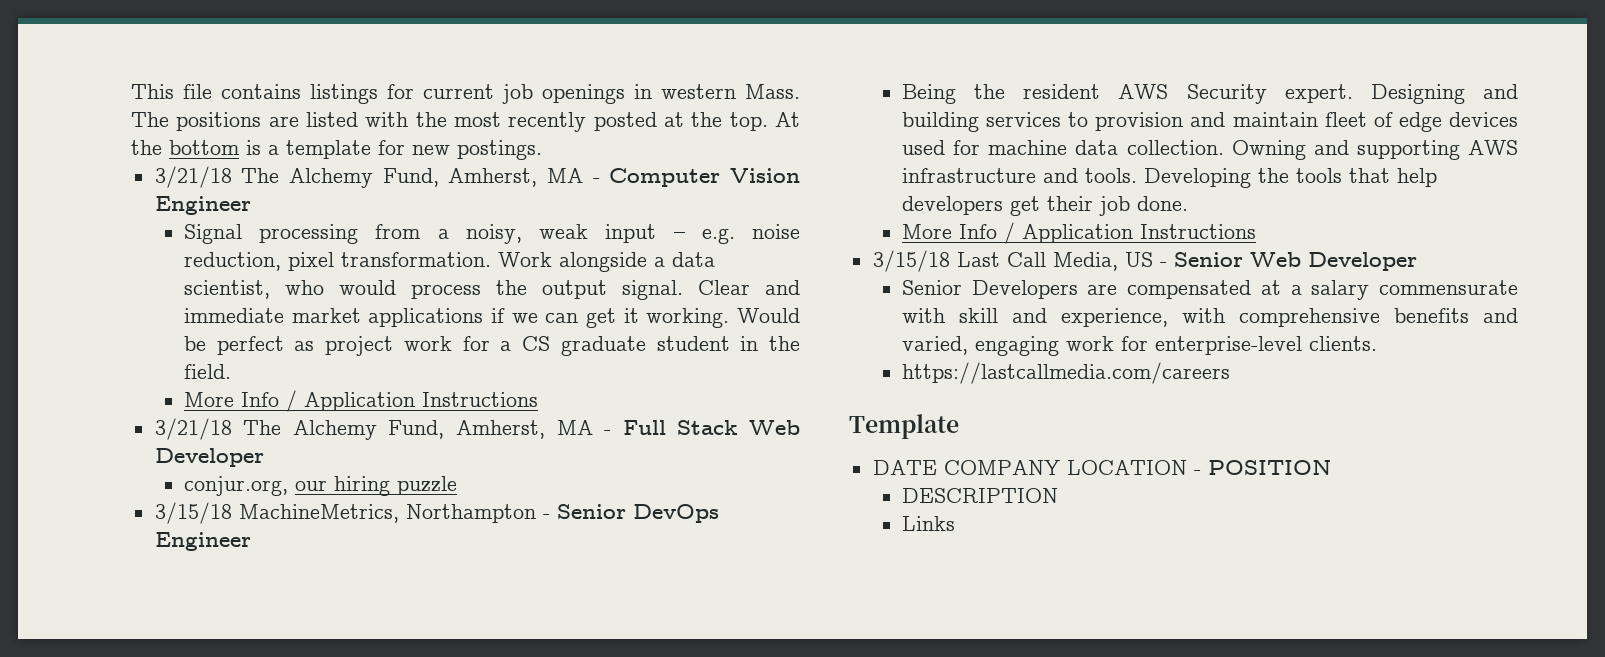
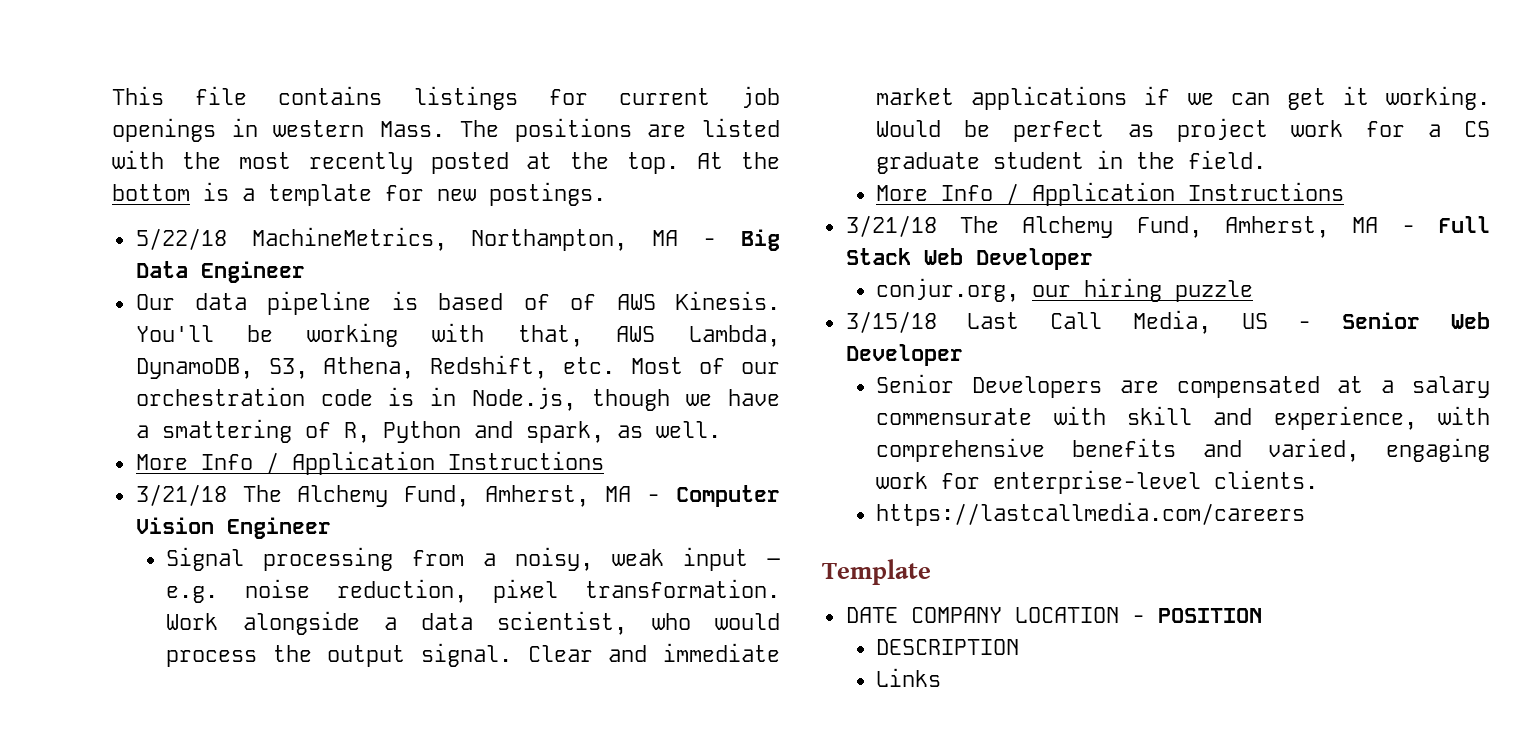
+ 5/22/18 MachineMetrics, Northampton, MA - Big Data Engineer
+ Our data pipeline is based of of AWS Kinesis. You'll be working with that, AWS Lambda, DynamoDB, S3, Athena, Redshift, etc. Most of our orchestration code is in Node.js, though we have a smattering of R, Python and spark, as well.
+ More Info / Application Instructions
- 3/15/18 MachineMetrics, Northampton - Senior DevOps Engineer
- Being the resident AWS Security expert. Designing and building services to provision and maintain fleet of edge devices used for machine data collection. Owning and supporting AWS infrastructure and tools. Developing the tools that help developers get their job done.
- More Info / Application Instructions

